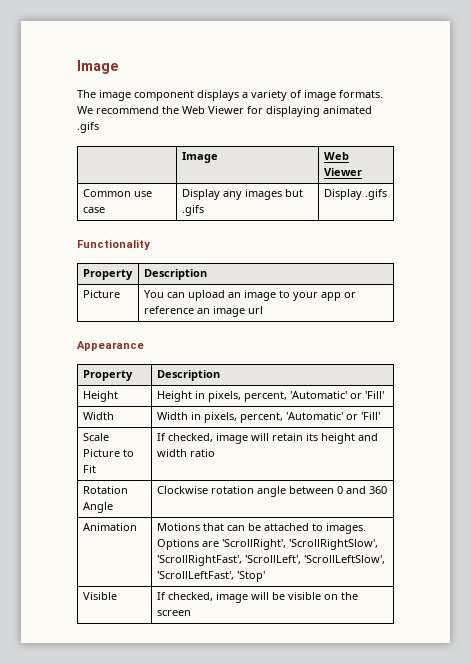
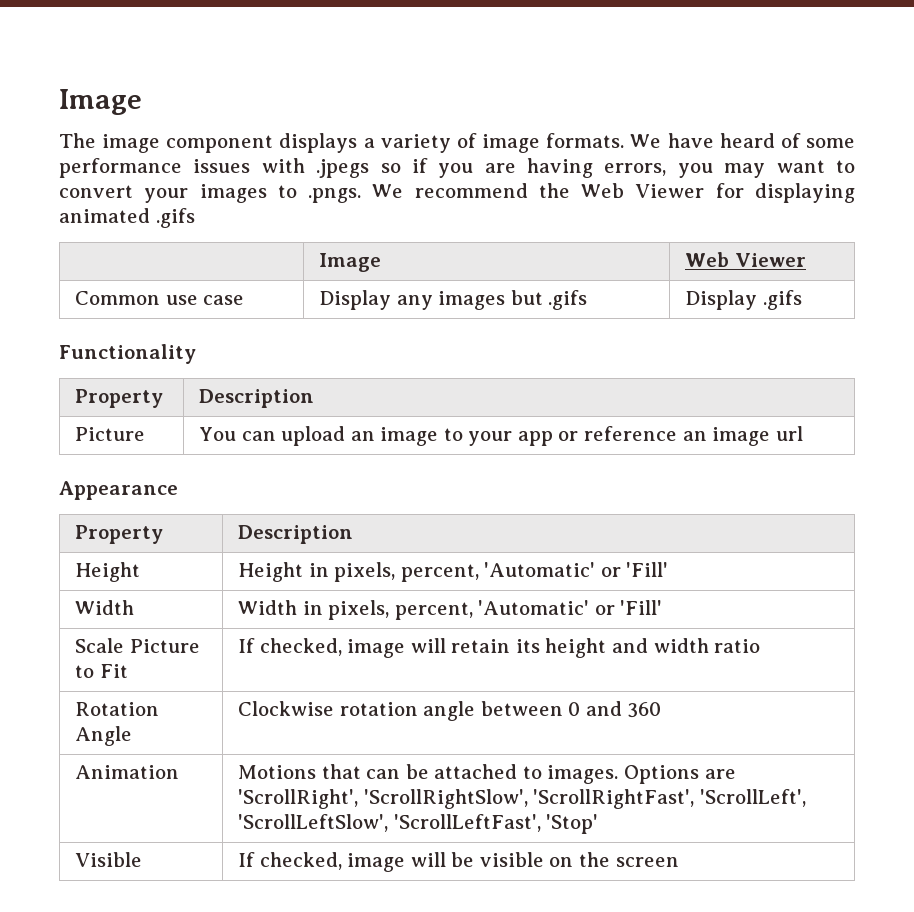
- We recommend the Web Viewer for displaying animated .gifs
+ We have heard of some performance issues with .jpegs so if you are having errors, you may want to convert your images to .pngs. We recommend the Web Viewer for displaying animated .gifs

